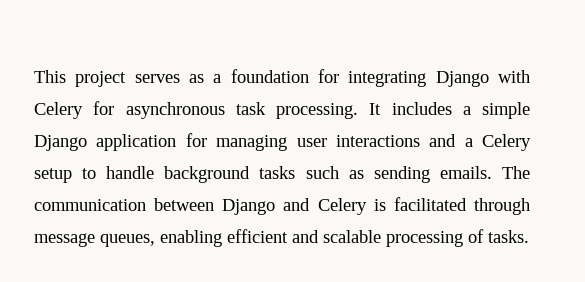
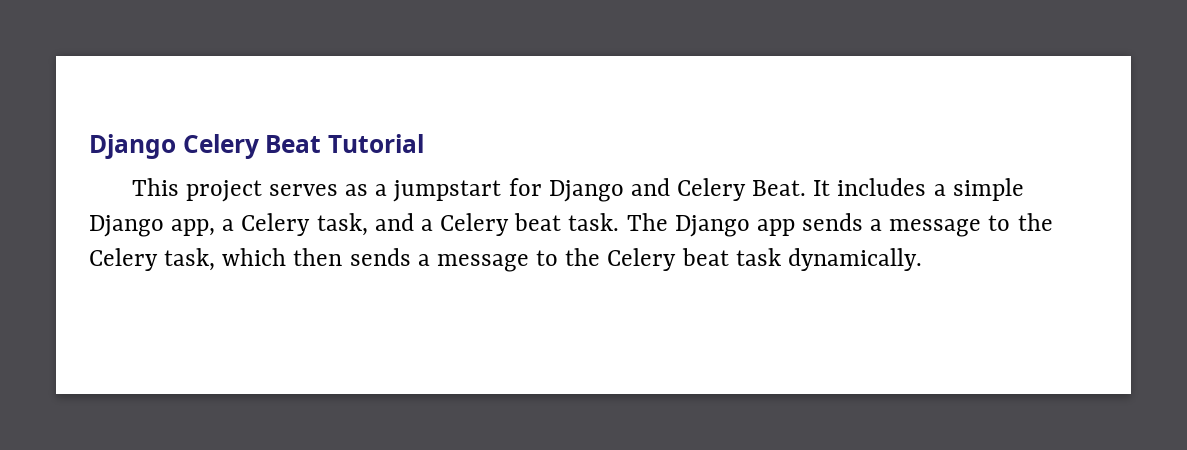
+ Django Celery Beat Tutorial
- This project serves as a foundation for integrating Django with Celery for asynchronous task processing.
+ This project serves as a jumpstart for Django and Celery Beat.
- It includes a simple Django application for managing user interactions and a Celery setup to handle background tasks such as sending emails. The communication between Django and Celery is facilitated through message queues, enabling efficient and scalable processing of tasks.
+ It includes a simple Django app, a Celery task, and a Celery beat task. The Django app sends a message to the Celery task, which then sends a message to the Celery beat task dynamically.

